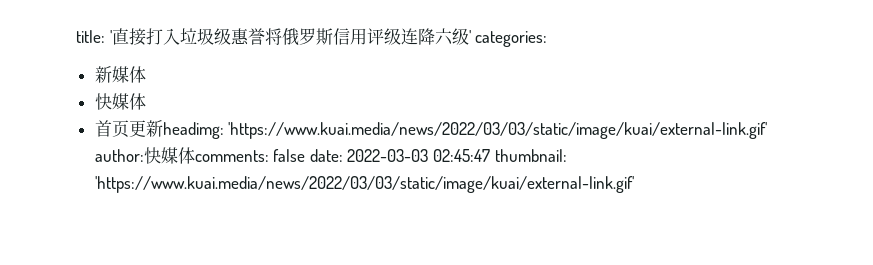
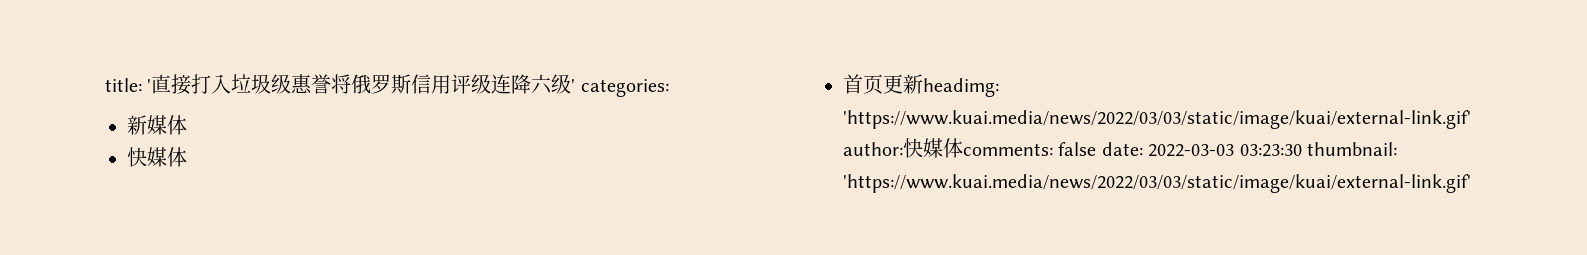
- 首页更新headimg: 'https://www.kuai.media/news/2022/03/03/static/image/kuai/external-link.gif' author:快媒体comments: false date: 2022-03-03 02:45:47 thumbnail: 'https://www.kuai.media/news/2022/03/03/static/image/kuai/external-link.gif'
+ 首页更新headimg: 'https://www.kuai.media/news/2022/03/03/static/image/kuai/external-link.gif' author:快媒体comments: false date: 2022-03-03 03:23:30 thumbnail: 'https://www.kuai.media/news/2022/03/03/static/image/kuai/external-link.gif'

